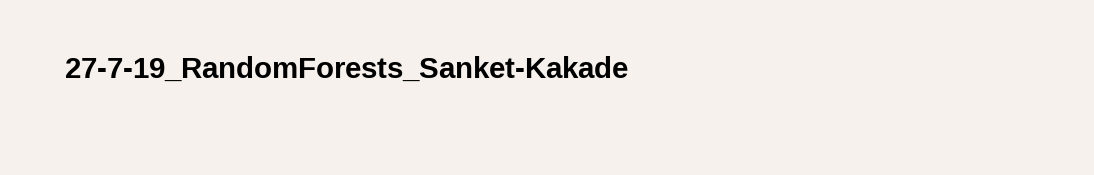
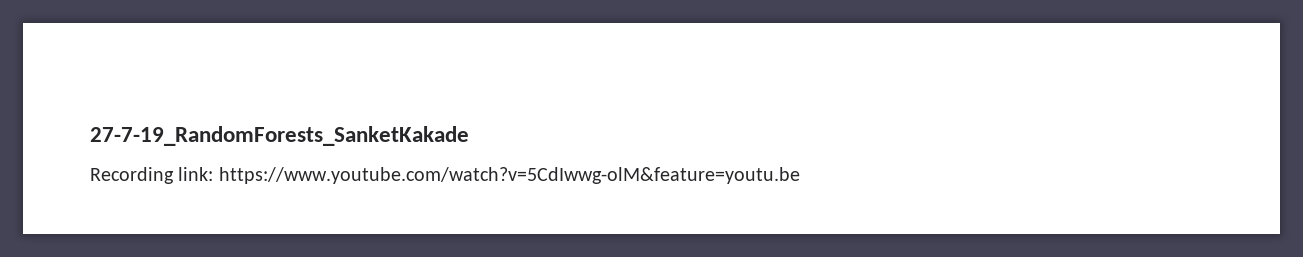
- 27-7-19_RandomForests_Sanket-Kakade
+ 27-7-19_RandomForests_SanketKakade
+ Recording link: https://www.youtube.com/watch?v=5CdIwwg-olM&feature=youtu.be

